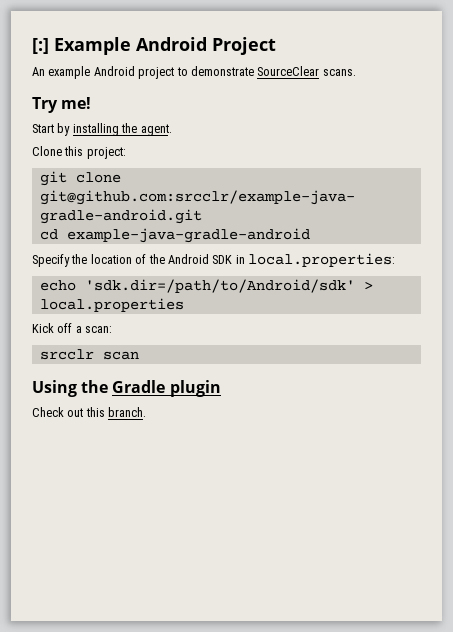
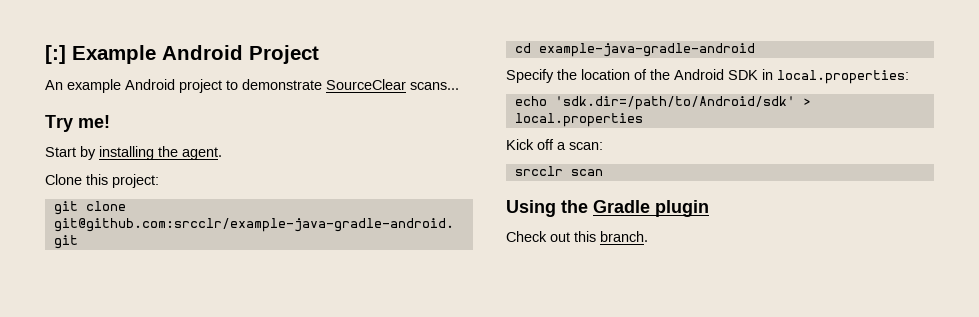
- An example Android project to demonstrate SourceClear scans.
+ An example Android project to demonstrate SourceClear scans...

